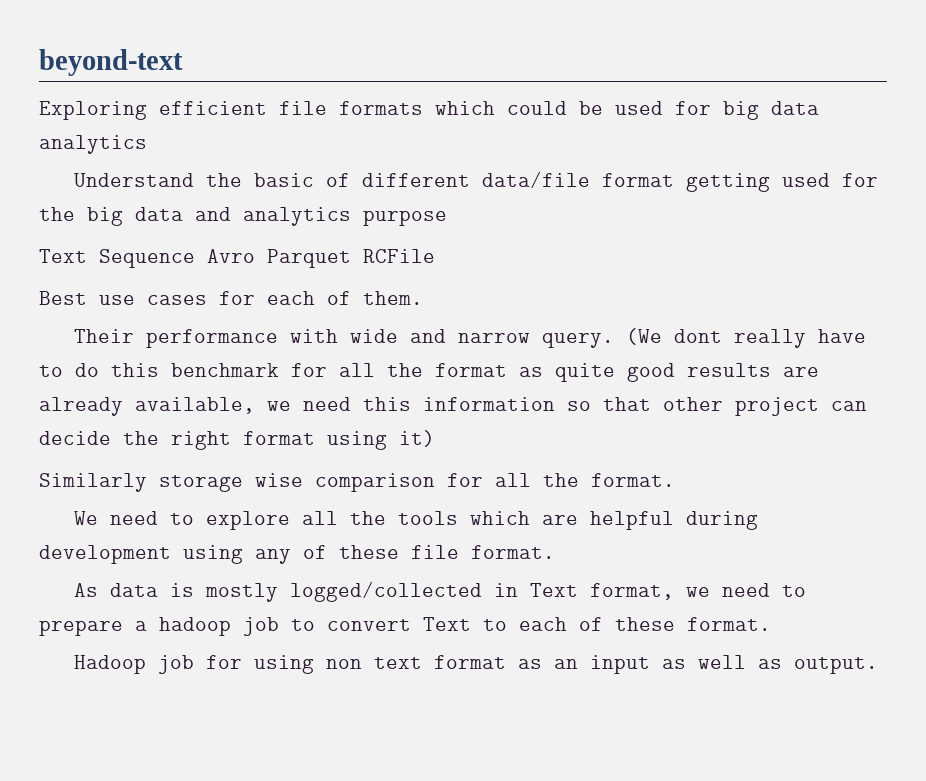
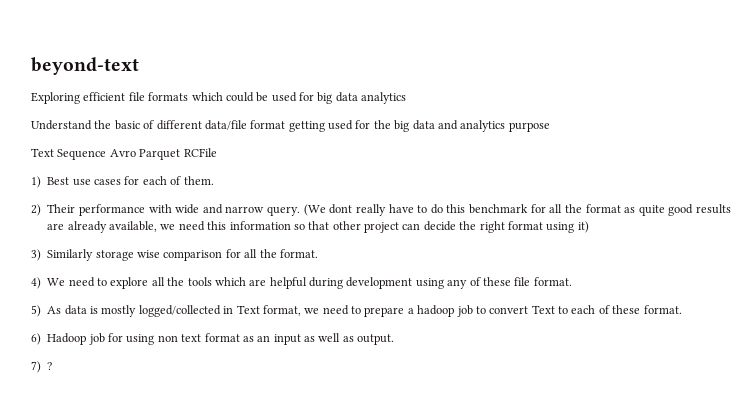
- Best use cases for each of them.
+ 1) Best use cases for each of them.
- Their performance with wide and narrow query.
+ 2) Their performance with wide and narrow query.
- Similarly storage wise comparison for all the format.
+ 3) Similarly storage wise comparison for all the format.
- We need to explore all the tools which are helpful during development using any of these file format.
+ 4) We need to explore all the tools which are helpful during development using any of these file format.
- As data is mostly logged/collected in Text format, we need to prepare a hadoop job to convert Text to each of these format.
+ 5) As data is mostly logged/collected in Text format, we need to prepare a hadoop job to convert Text to each of these format.
- Hadoop job for using non text format as an input as well as output.
+ 6) Hadoop job for using non text format as an input as well as output.
+ 7) ?

